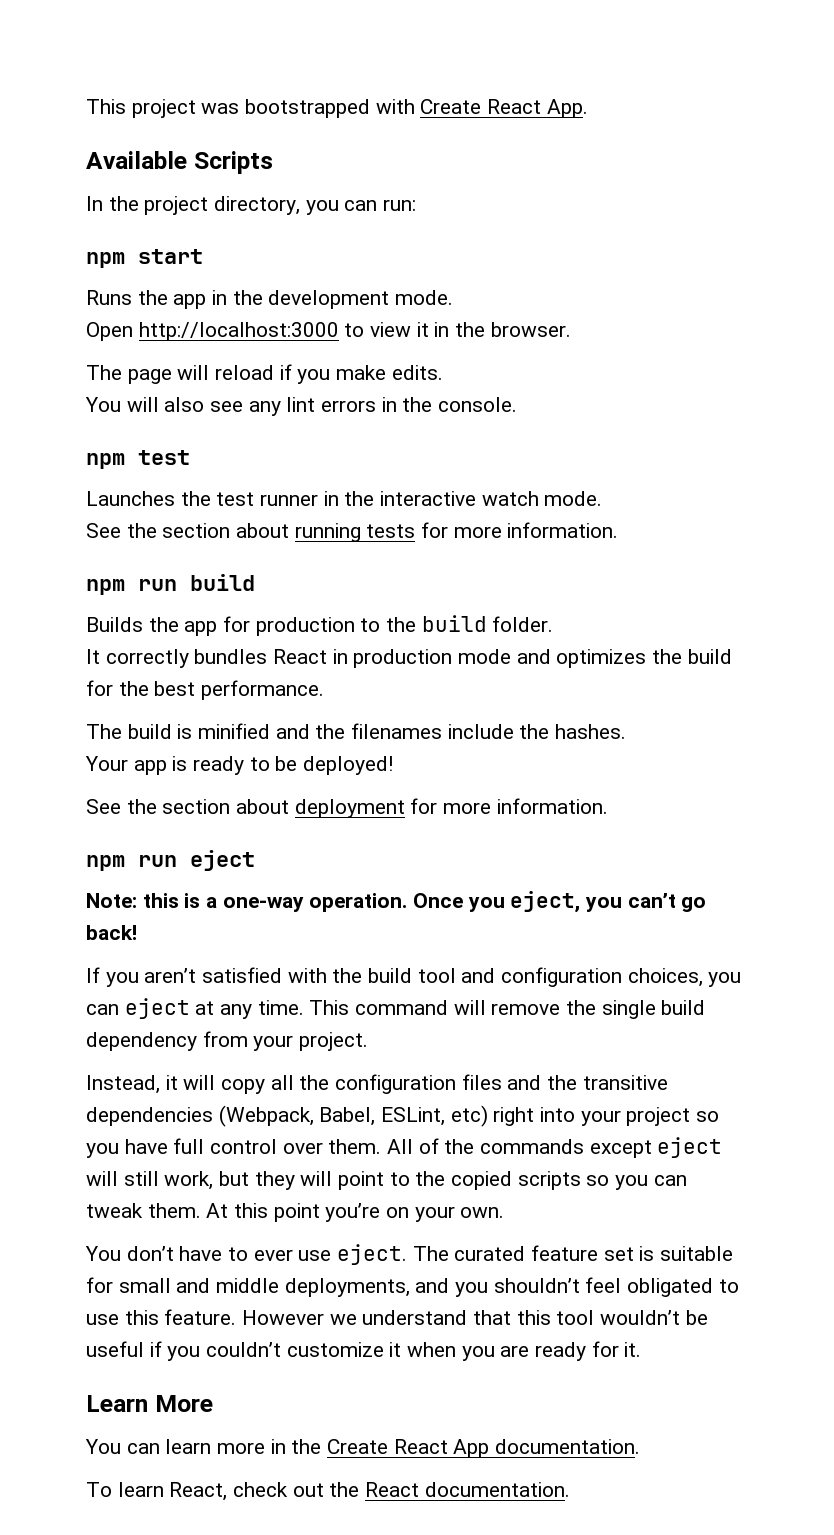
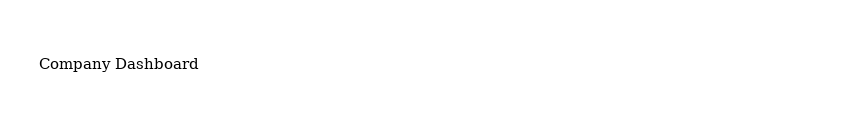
- This project was bootstrapped with Create React App.
- Available Scripts
- In the project directory, you can run:
- npm start
- Runs the app in the development mode.
- Open http://localhost:3000 to view it in the browser.
- The page will reload if you make edits.
- You will also see any lint errors in the console.
- npm test
- Launches the test runner in the interactive watch mode.
- See the section about running tests for more information.
- npm run build
- Builds the app for production to the build folder.
- It correctly bundles React in production mode and optimizes the build for the best performance.
- The build is minified and the filenames include the hashes.
- Your app is ready to be deployed!
- See the section about deployment for more information.
- npm run eject
- Note: this is a one-way operation. Once you eject, you can’t go back!
- If you aren’t satisfied with the build tool and configuration choices, you can eject at any time. This command will remove the single build dependency from your project.
- Instead, it will copy all the configuration files and the transitive dependencies (Webpack, Babel, ESLint, etc) right into your project so you have full control over them. All of the commands except eject will still work, but they will point to the copied scripts so you can tweak them. At this point you’re on your own.
- You don’t have to ever use eject. The curated feature set is suitable for small and middle deployments, and you shouldn’t feel obligated to use this feature. However we understand that this tool wouldn’t be useful if you couldn’t customize it when you are ready for it.
- Learn More
- You can learn more in the Create React App documentation.
- To learn React, check out the React documentation.
+ Company Dashboard

